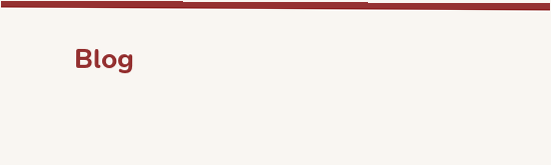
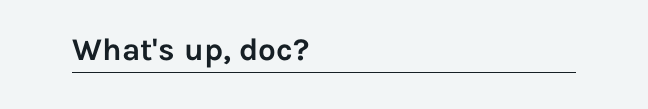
- Blog
+ What's up, doc?

